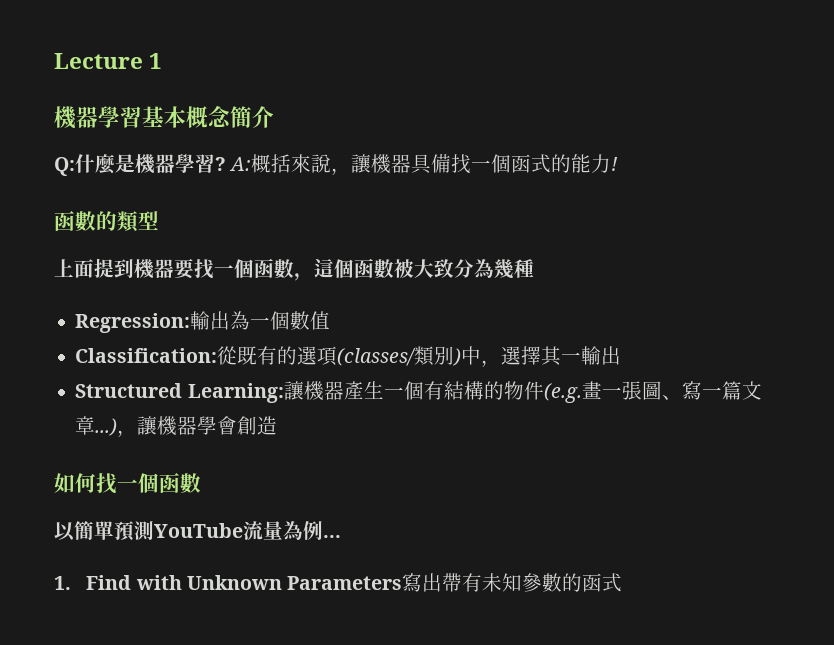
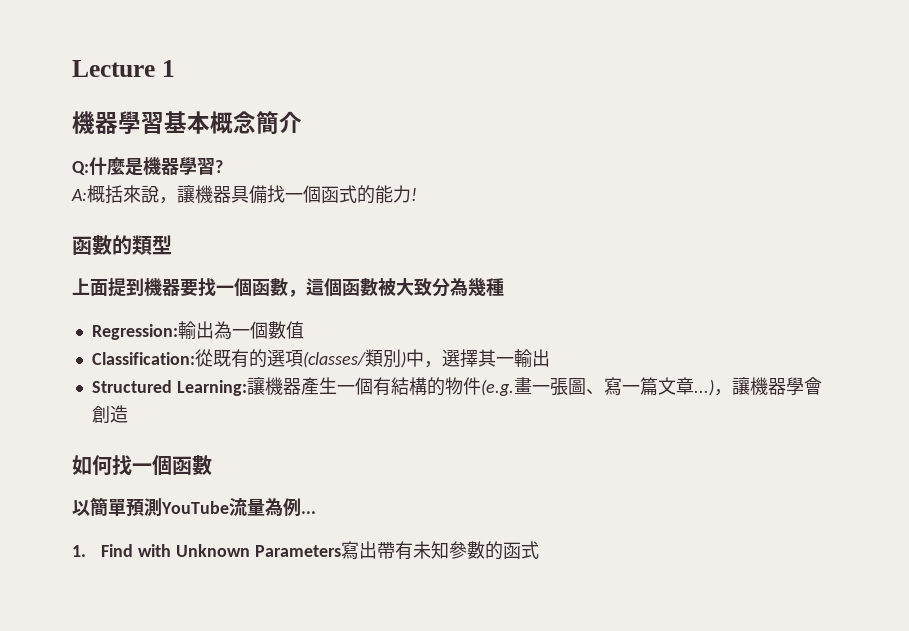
- Q:什麼是機器學習? A:概括來說，讓機器具備找一個函式的能力!
+ Q:什麼是機器學習?
+ A:概括來說，讓機器具備找一個函式的能力!

